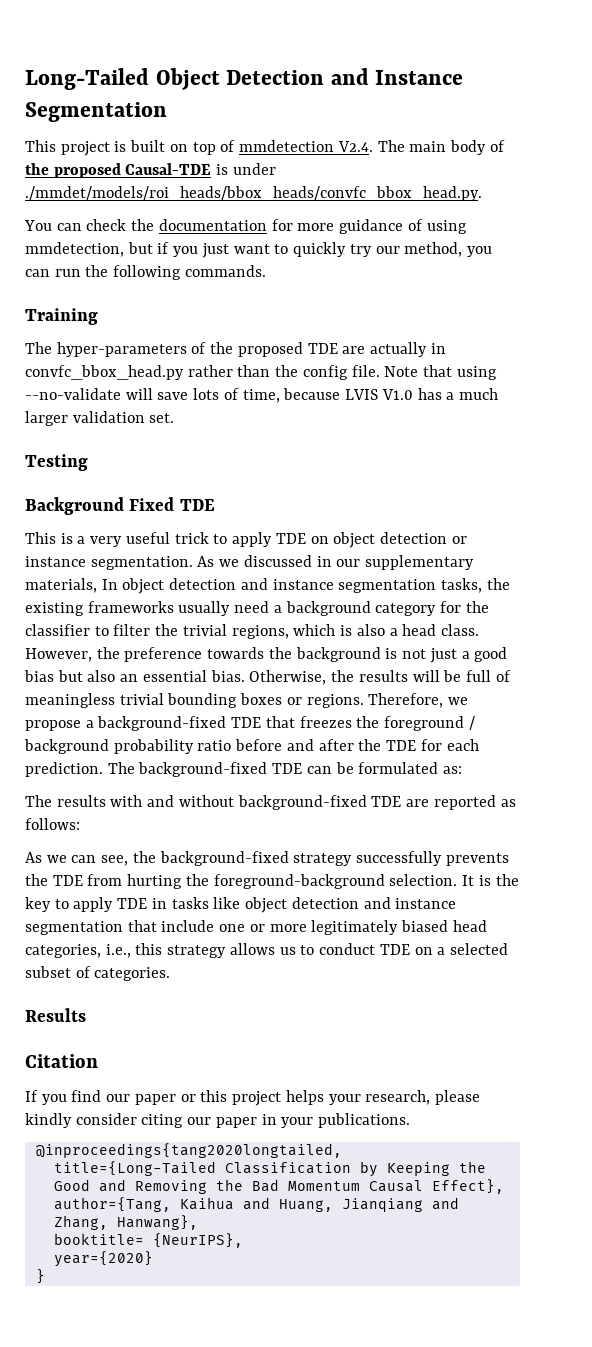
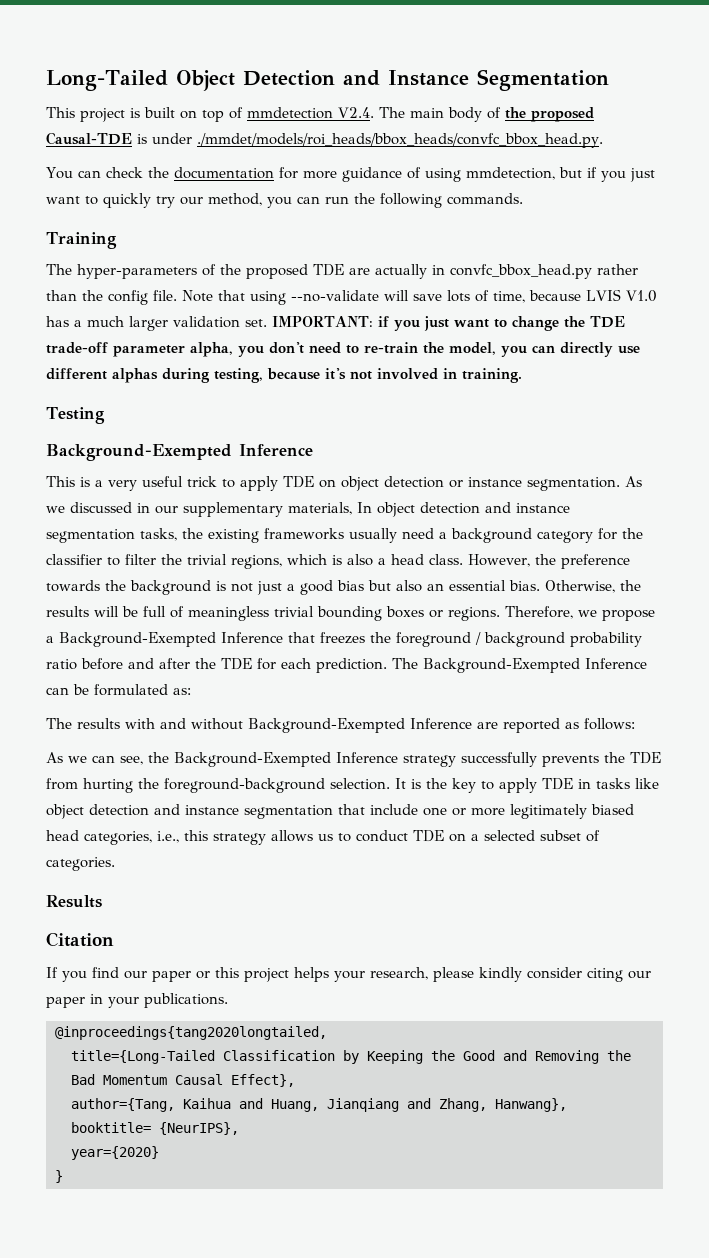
- Note that using --no-validate will save lots of time, because LVIS V1.0 has a much larger validation set.
+ Note that using --no-validate will save lots of time, because LVIS V1.0 has a much larger validation set. IMPORTANT: if you just want to change the TDE trade-off parameter alpha, you don't need to re-train the model, you can directly use different alphas during testing, because it's not involved in training.
  Testing
- Background Fixed TDE
+ Background-Exempted Inference
- Therefore, we propose a background-fixed TDE that freezes the foreground / background probability ratio before and after the TDE for each prediction.
+ Therefore, we propose a Background-Exempted Inference that freezes the foreground / background probability ratio before and after the TDE for each prediction.
- The background-fixed TDE can be formulated as:
+ The Background-Exempted Inference can be formulated as:
- The results with and without background-fixed TDE are reported as follows:
+ The results with and without Background-Exempted Inference are reported as follows:
- As we can see, the background-fixed strategy successfully prevents the TDE from hurting the foreground-background selection.
+ As we can see, the Background-Exempted Inference strategy successfully prevents the TDE from hurting the foreground-background selection.

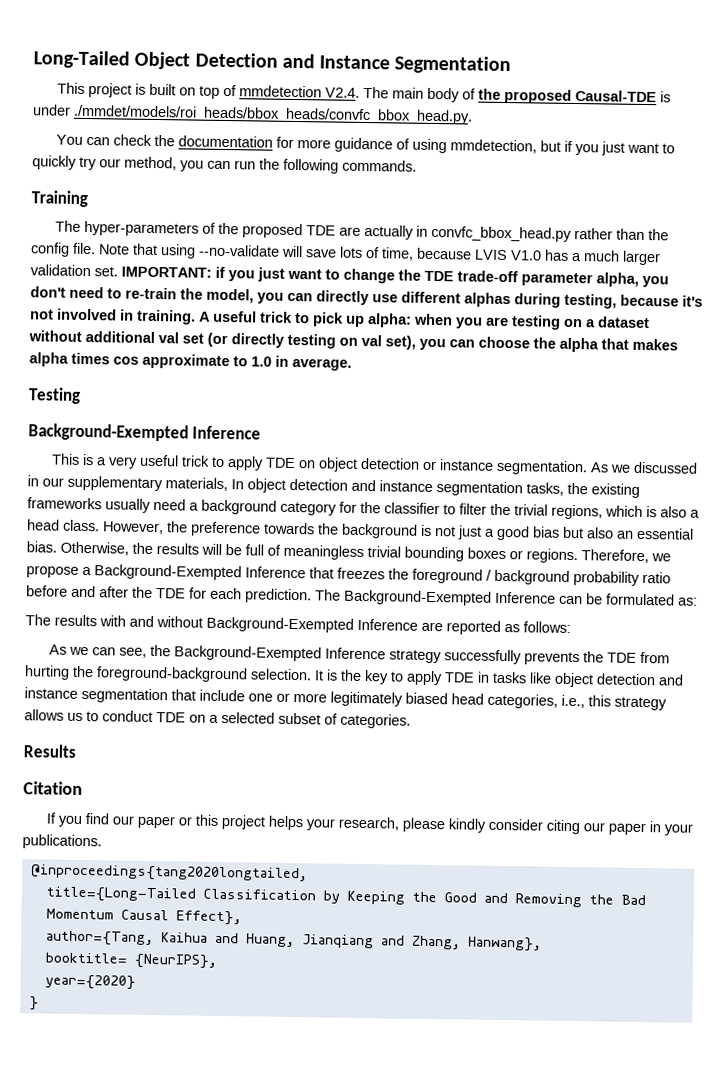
+ A useful trick to pick up alpha: when you are testing on a dataset without additional val set (or directly testing on val set), you can choose the alpha that makes alpha times cos approximate to 1.0 in average.

